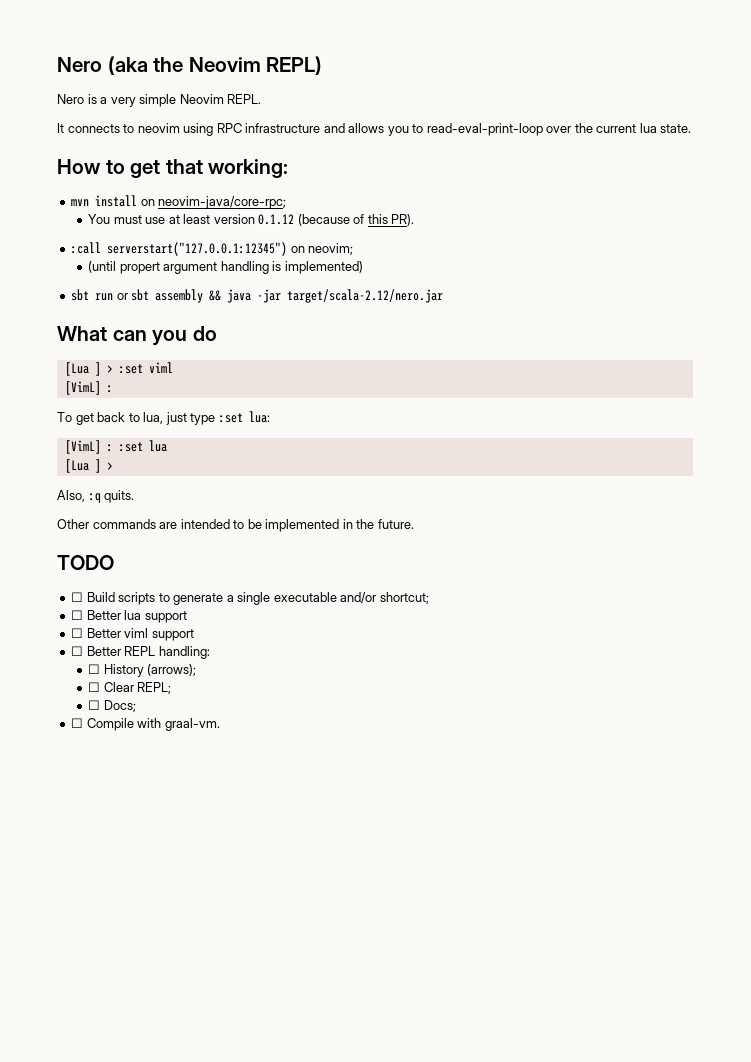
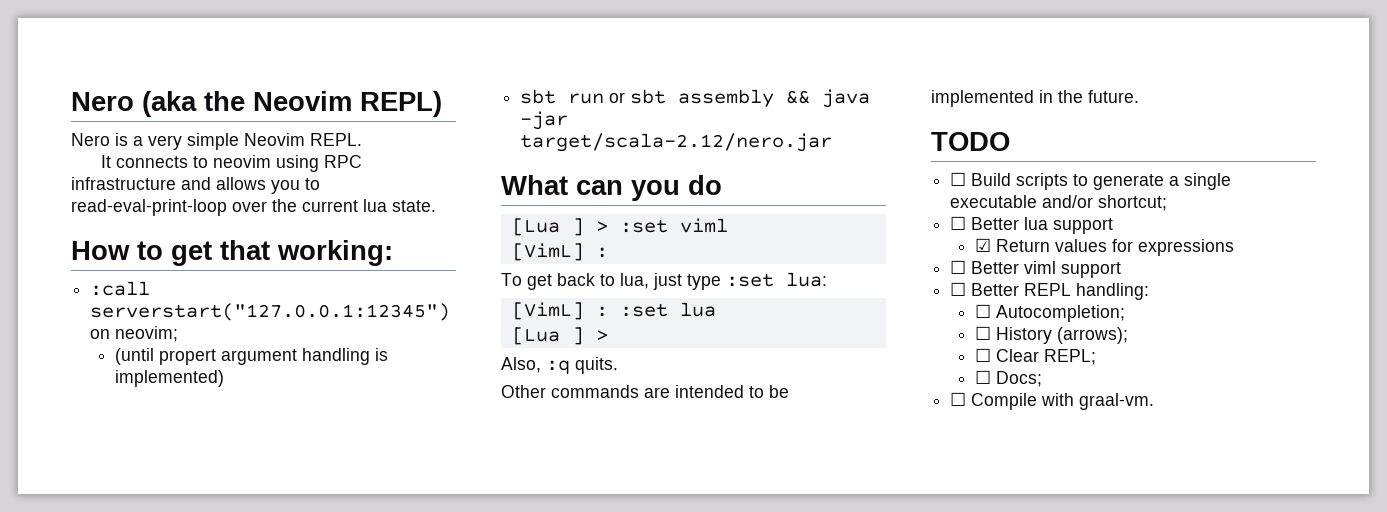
- mvn install on neovim-java/core-rpc;
- You must use at least version 0.1.12 (because of this PR).
+ ☑ Return values for expressions
+ ☐ Autocompletion;

